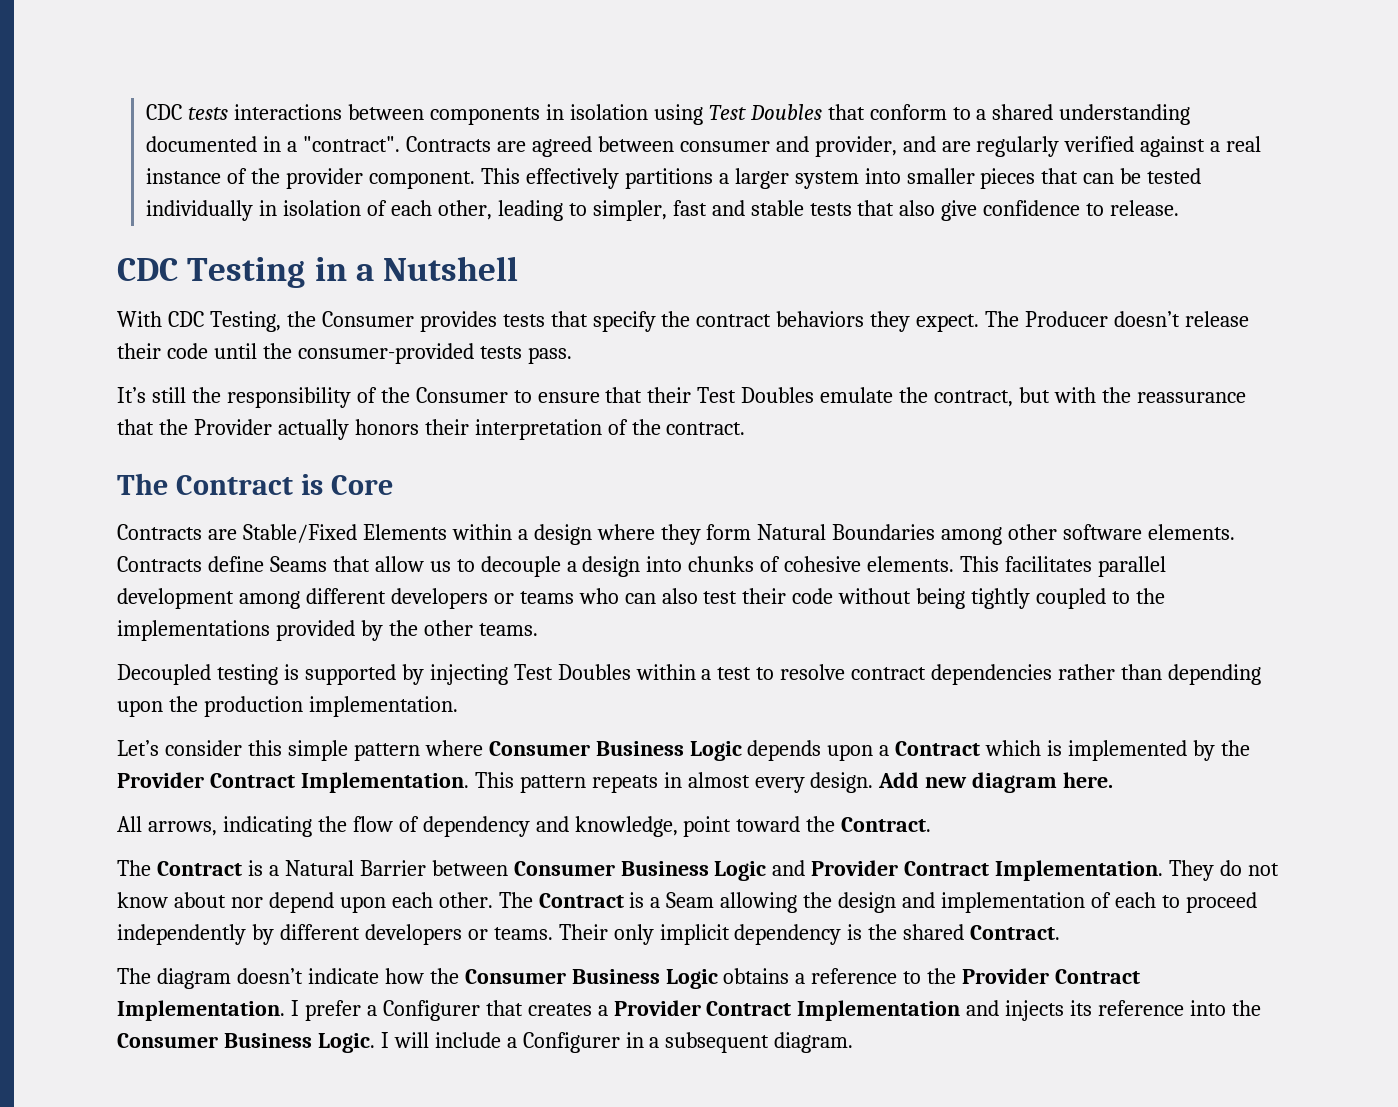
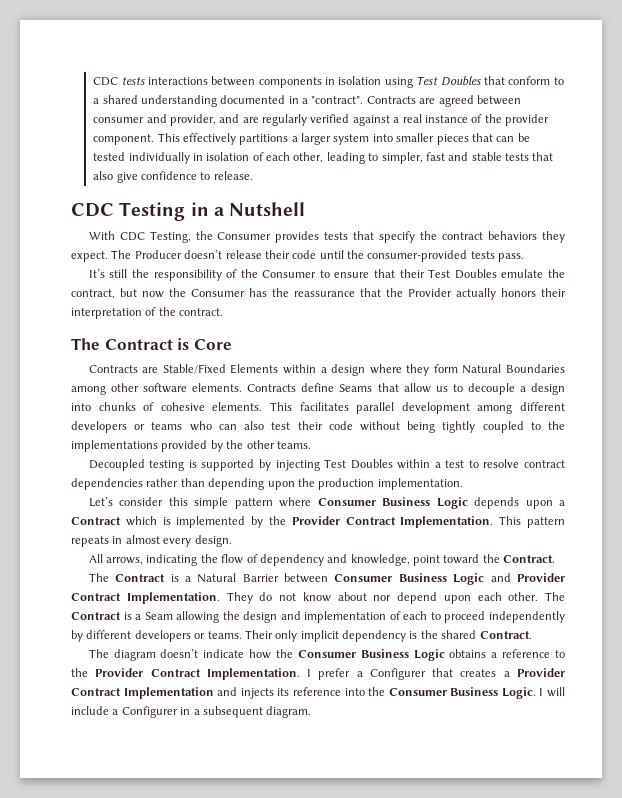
- It’s still the responsibility of the Consumer to ensure that their Test Doubles emulate the contract, but with the reassurance that the Provider actually honors their interpretation of the contract.
+ It’s still the responsibility of the Consumer to ensure that their Test Doubles emulate the contract, but now the Consumer has the reassurance that the Provider actually honors their interpretation of the contract.
- Add new diagram here.

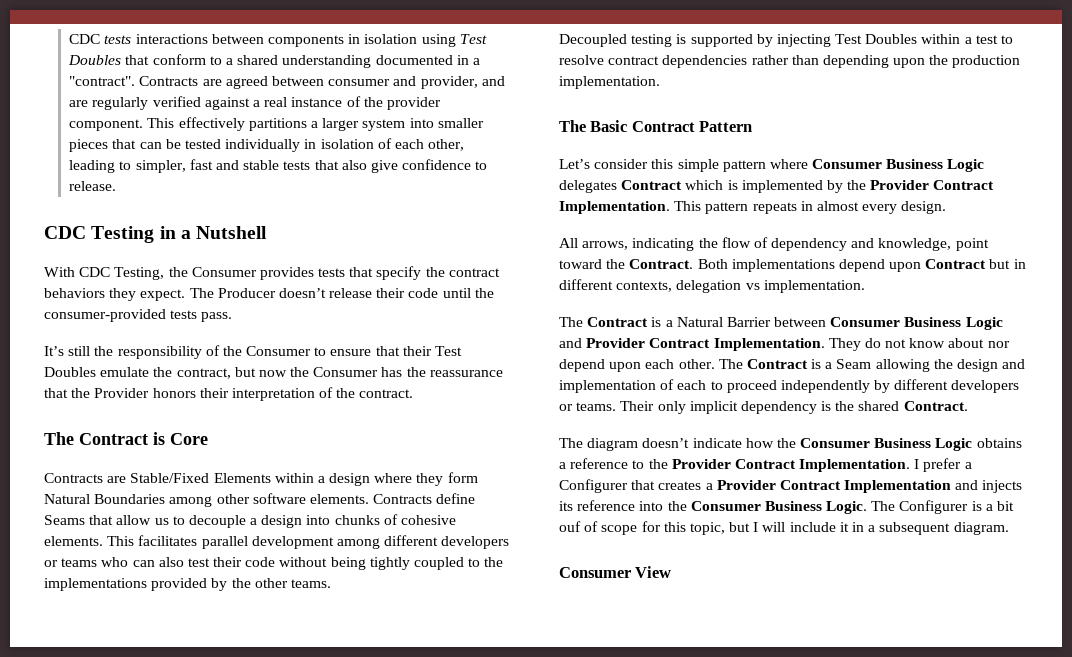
- It’s still the responsibility of the Consumer to ensure that their Test Doubles emulate the contract, but now the Consumer has the reassurance that the Provider actually honors their interpretation of the contract.
+ It’s still the responsibility of the Consumer to ensure that their Test Doubles emulate the contract, but now the Consumer has the reassurance that the Provider honors their interpretation of the contract.
+ The Basic Contract Pattern
- Let’s consider this simple pattern where Consumer Business Logic depends upon a Contract which is implemented by the Provider Contract Implementation.
+ Let’s consider this simple pattern where Consumer Business Logic delegates Contract which is implemented by the Provider Contract Implementation.
+ Both implementations depend upon Contract but in different contexts, delegation vs implementation.
- I will include a Configurer in a subsequent diagram.
+ The Configurer is a bit ouf of scope for this topic, but I will include it in a subsequent diagram.
+ Consumer View

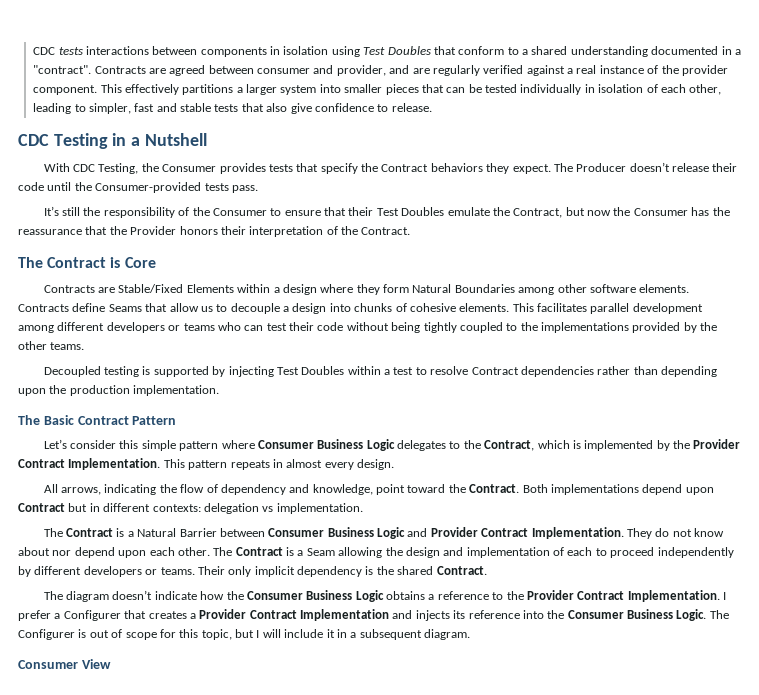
- With CDC Testing, the Consumer provides tests that specify the contract behaviors they expect.
+ With CDC Testing, the Consumer provides tests that specify the Contract behaviors they expect.
- The Producer doesn’t release their code until the consumer-provided tests pass.
+ The Producer doesn’t release their code until the Consumer-provided tests pass.
- It’s still the responsibility of the Consumer to ensure that their Test Doubles emulate the contract, but now the Consumer has the reassurance that the Provider honors their interpretation of the contract.
+ It’s still the responsibility of the Consumer to ensure that their Test Doubles emulate the Contract, but now the Consumer has the reassurance that the Provider honors their interpretation of the Contract.
- This facilitates parallel development among different developers or teams who can also test their code without being tightly coupled to the implementations provided by the other teams.
+ This facilitates parallel development among different developers or teams who can test their code without being tightly coupled to the implementations provided by the other teams.
- Decoupled testing is supported by injecting Test Doubles within a test to resolve contract dependencies rather than depending upon the production implementation.
+ Decoupled testing is supported by injecting Test Doubles within a test to resolve Contract dependencies rather than depending upon the production implementation.
- Let’s consider this simple pattern where Consumer Business Logic delegates Contract which is implemented by the Provider Contract Implementation.
+ Let’s consider this simple pattern where Consumer Business Logic delegates to the Contract, which is implemented by the Provider Contract Implementation.
- Both implementations depend upon Contract but in different contexts, delegation vs implementation.
+ Both implementations depend upon Contract but in different contexts: delegation vs implementation.
- The Configurer is a bit ouf of scope for this topic, but I will include it in a subsequent diagram.
+ The Configurer is out of scope for this topic, but I will include it in a subsequent diagram.

